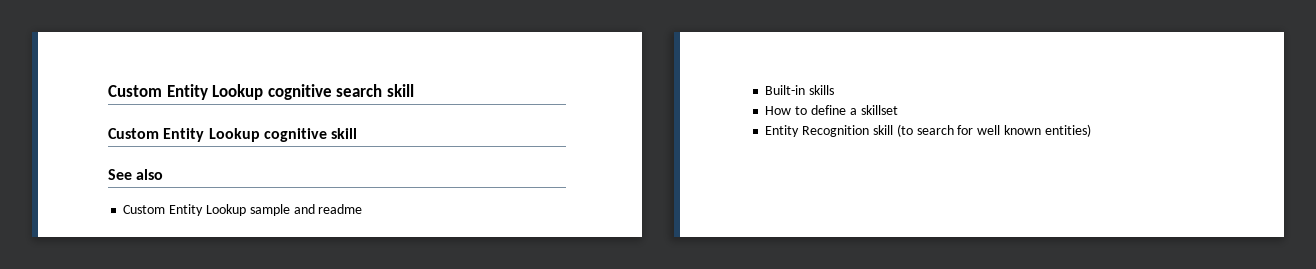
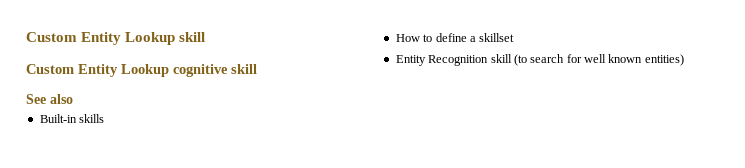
- Custom Entity Lookup cognitive search skill
+ Custom Entity Lookup skill
- Custom Entity Lookup sample and readme

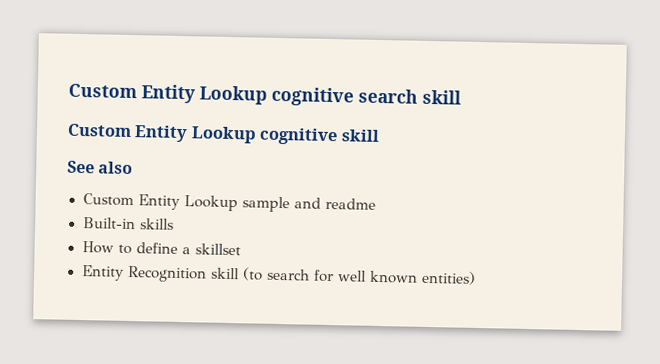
- Custom Entity Lookup skill
+ Custom Entity Lookup cognitive search skill
+ Custom Entity Lookup sample and readme

